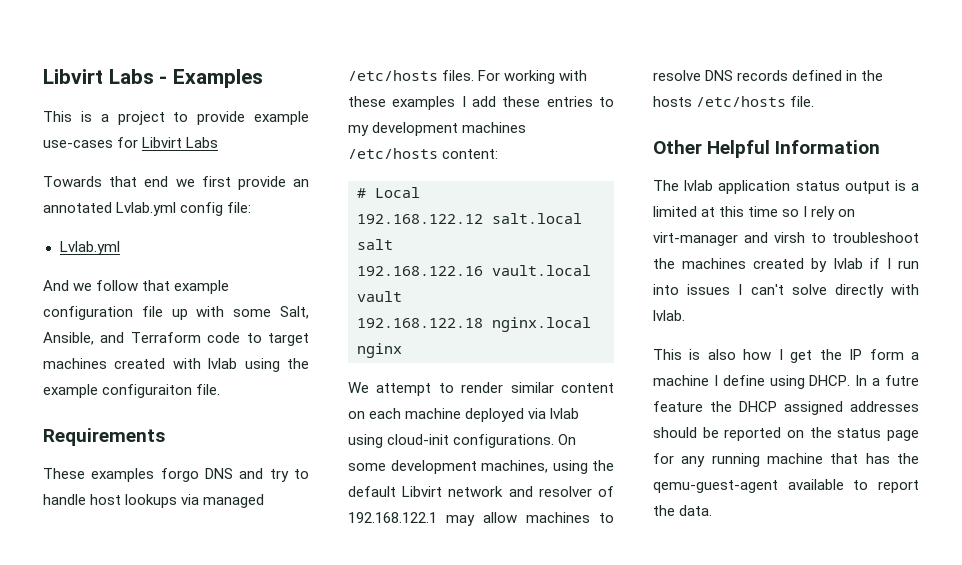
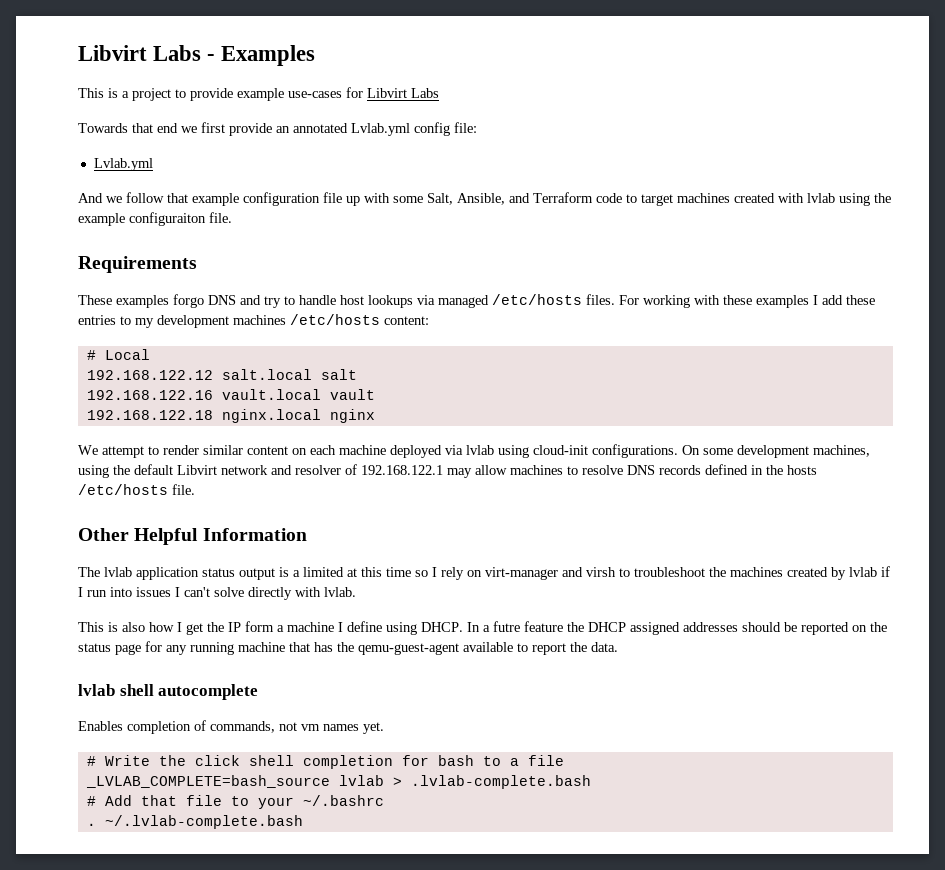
+ lvlab shell autocomplete
+ Enables completion of commands, not vm names yet.
+ # Write the click shell completion for bash to a file
+ _LVLAB_COMPLETE=bash_source lvlab > .lvlab-complete.bash
+ # Add that file to your ~/.bashrc
+ . ~/.lvlab-complete.bash

